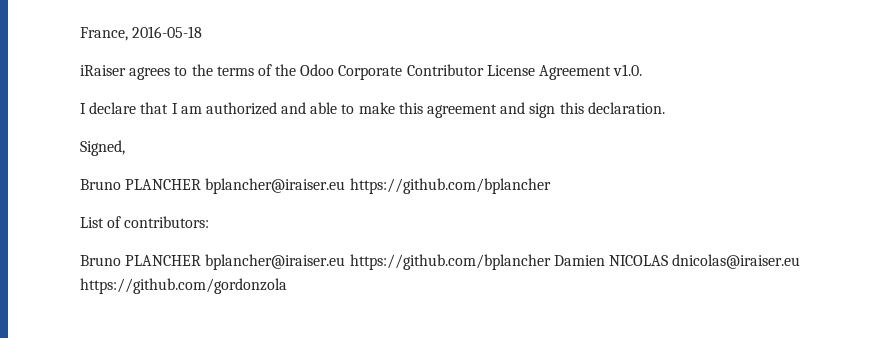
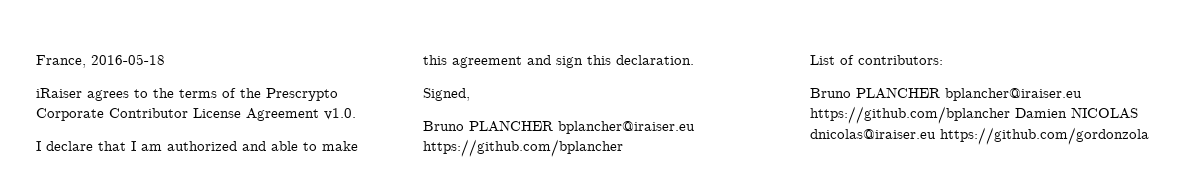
- iRaiser agrees to the terms of the Odoo Corporate Contributor License Agreement v1.0.
+ iRaiser agrees to the terms of the Prescrypto Corporate Contributor License Agreement v1.0.

